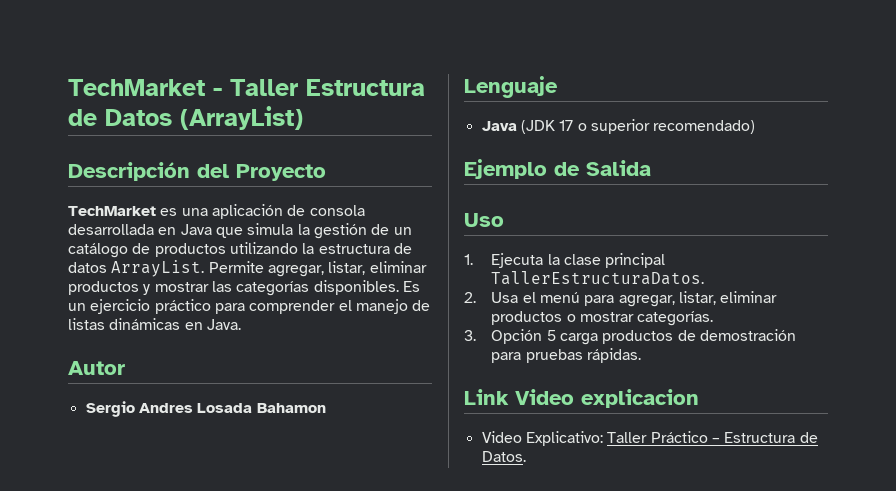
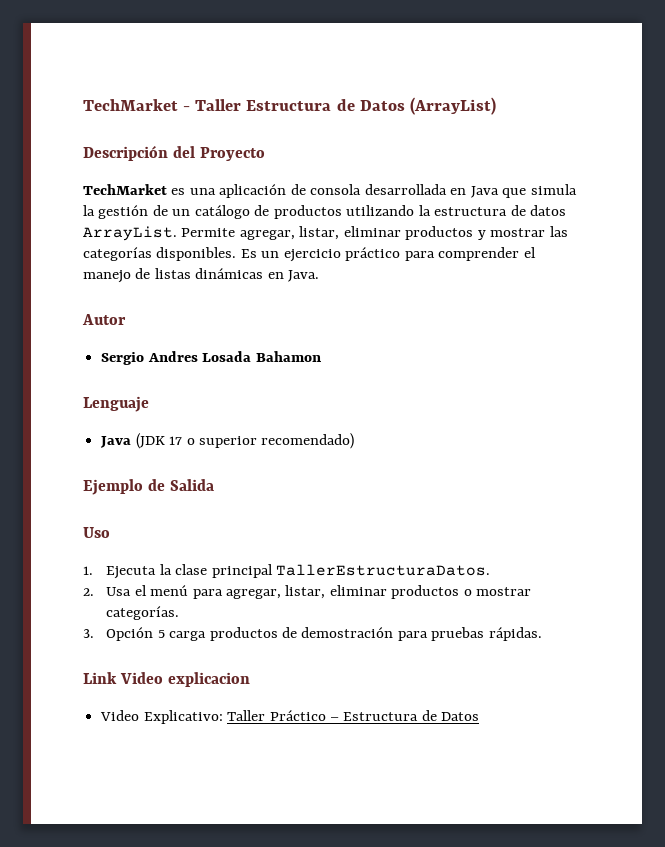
- Video Explicativo: Taller Práctico – Estructura de Datos.
+ Video Explicativo: Taller Práctico – Estructura de Datos

